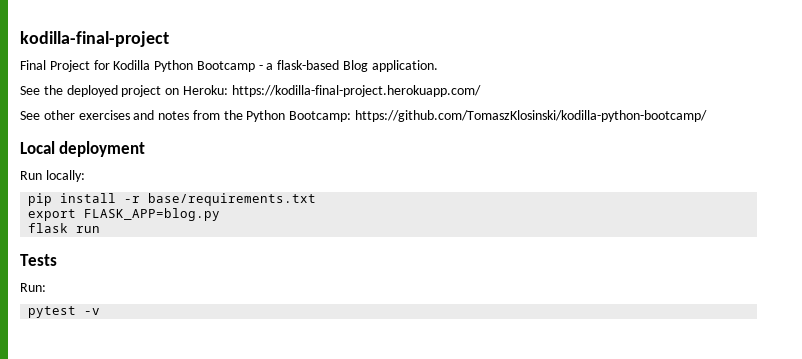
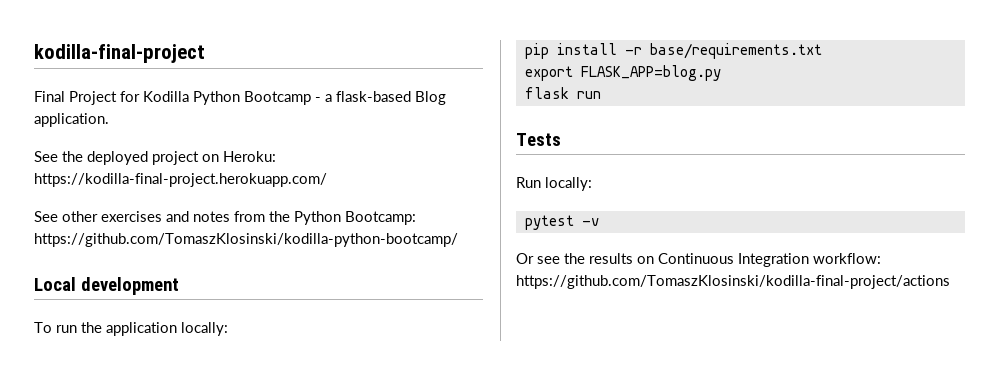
- Local deployment
- Run locally:
+ Local development
+ To run the application locally:
- Run:
+ Run locally:
+ Or see the results on Continuous Integration workflow: https://github.com/TomaszKlosinski/kodilla-final-project/actions

